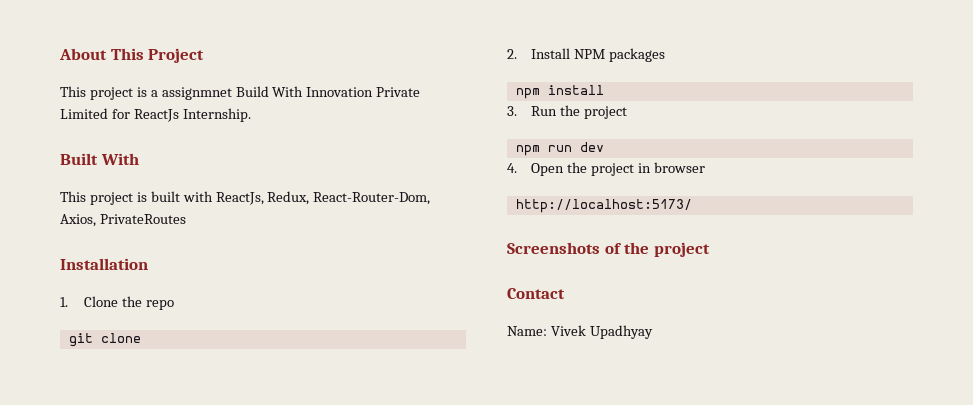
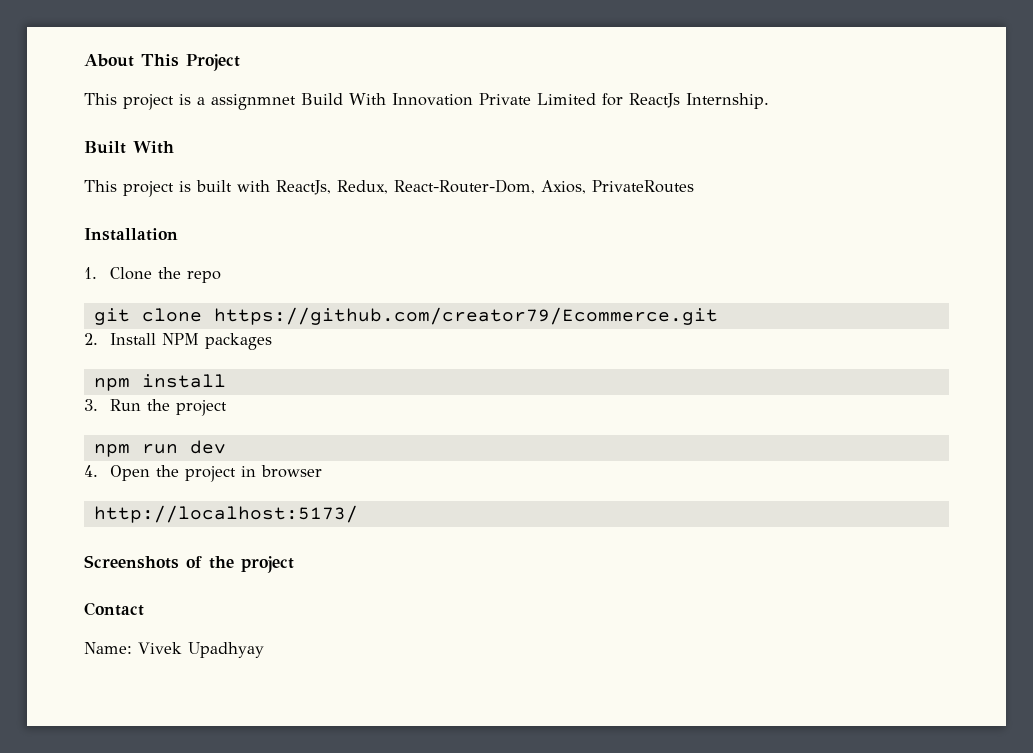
- git clone
+ git clone https://github.com/creator79/Ecommerce.git

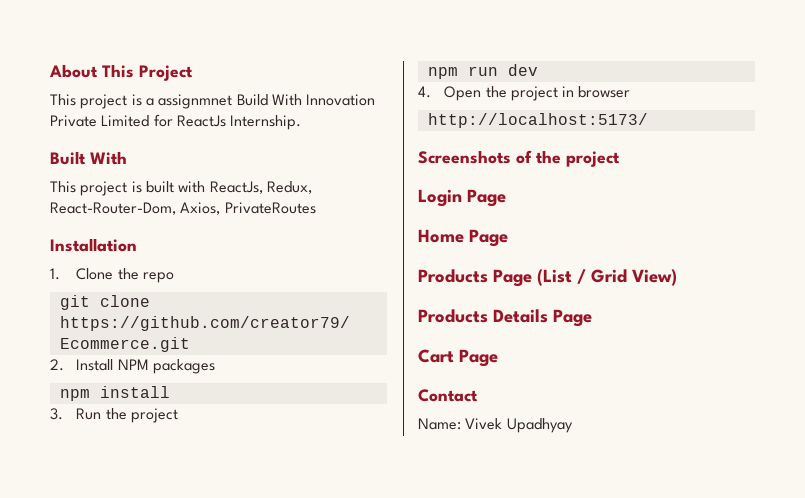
+ Login Page
+ Home Page
+ Products Page (List / Grid View)
+ Products Details Page
+ Cart Page

